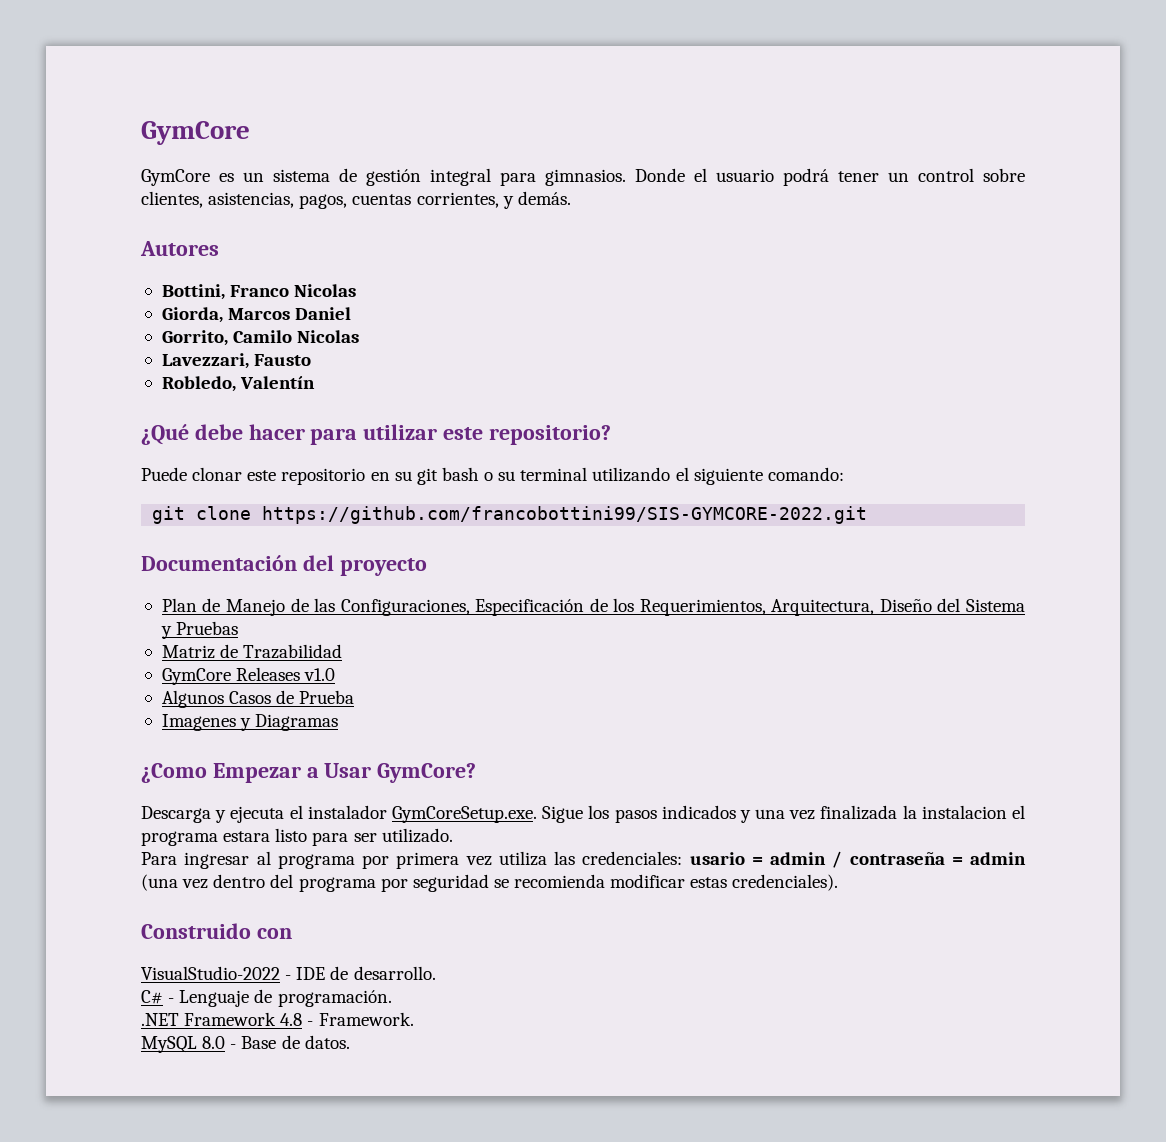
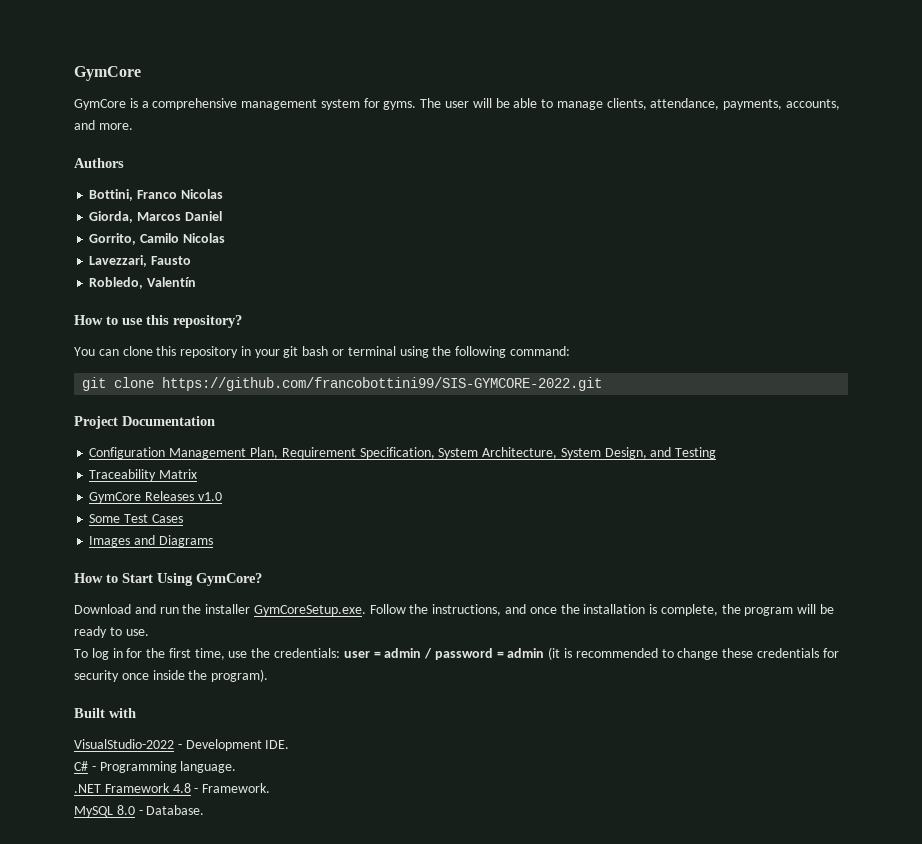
- GymCore es un sistema de gestión integral para gimnasios. Donde el usuario podrá tener un control sobre clientes, asistencias, pagos, cuentas corrientes, y demás.
- Autores
+ GymCore is a comprehensive management system for gyms. The user will be able to manage clients, attendance, payments, accounts, and more.
+ Authors
- ¿Qué debe hacer para utilizar este repositorio?
- Puede clonar este repositorio en su git bash o su terminal utilizando el siguiente comando:
+ How to use this repository?
+ You can clone this repository in your git bash or terminal using the following command:
  git clone https://github.com/francobottini99/SIS-GYMCORE-2022.git
- Documentación del proyecto
- Plan de Manejo de las Configuraciones, Especificación de los Requerimientos, Arquitectura, Diseño del Sistema y Pruebas
- Matriz de Trazabilidad
+ Project Documentation
+ Configuration Management Plan, Requirement Specification, System Architecture, System Design, and Testing
+ Traceability Matrix
  GymCore Releases v1.0
- Algunos Casos de Prueba
- Imagenes y Diagramas
- ¿Como Empezar a Usar GymCore?
- Descarga y ejecuta el instalador GymCoreSetup.exe. Sigue los pasos indicados y una vez finalizada la instalacion el programa estara listo para ser utilizado.
- Para ingresar al programa por primera vez utiliza las credenciales: usario = admin / contraseña = admin (una vez dentro del programa por seguridad se recomienda modificar estas credenciales).
- Construido con
+ Some Test Cases
+ Images and Diagrams
+ How to Start Using GymCore?
+ Download and run the installer GymCoreSetup.exe. Follow the instructions, and once the installation is complete, the program will be ready to use.
+ To log in for the first time, use the credentials: user = admin / password = admin (it is recommended to change these credentials for security once inside the program).
+ Built with
- VisualStudio-2022 - IDE de desarrollo.
+ VisualStudio-2022 - Development IDE.
- C# - Lenguaje de programación.
+ C# - Programming language.
- MySQL 8.0 - Base de datos.
+ MySQL 8.0 - Database.

